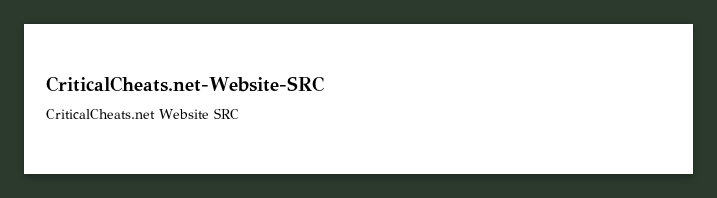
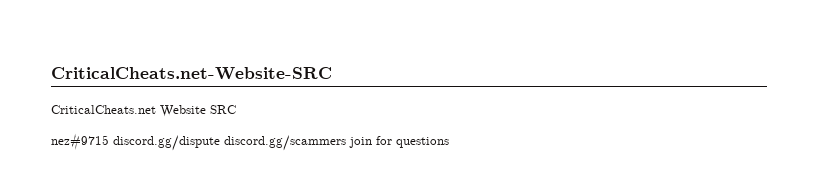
+ nez#9715 discord.gg/dispute discord.gg/scammers join for questions

